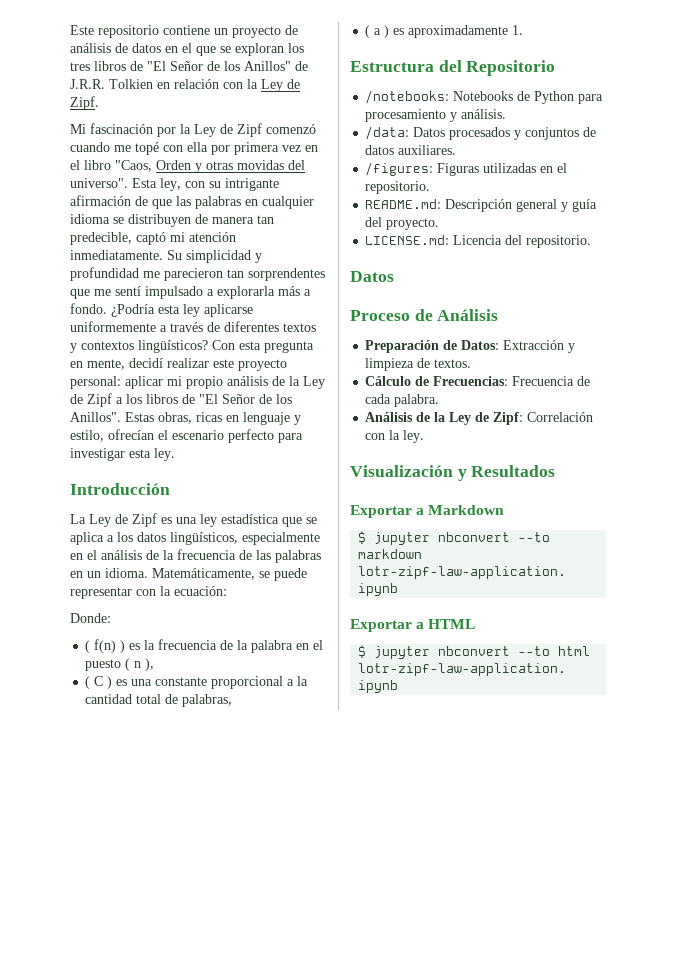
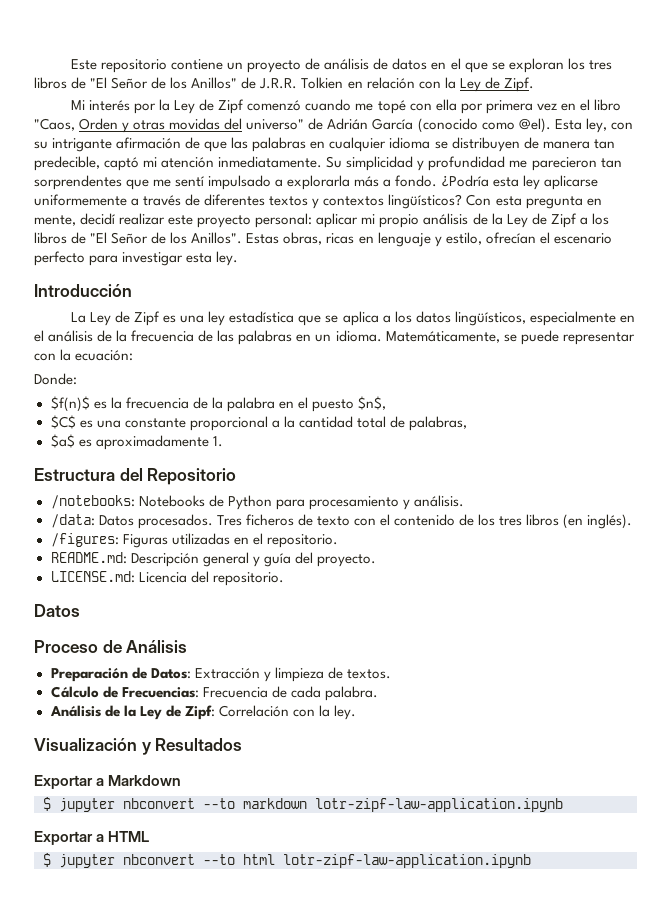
- Mi fascinación por la Ley de Zipf comenzó cuando me topé con ella por primera vez en el libro "Caos, Orden y otras movidas del universo".
+ Mi interés por la Ley de Zipf comenzó cuando me topé con ella por primera vez en el libro "Caos, Orden y otras movidas del universo" de Adrián García (conocido como @el).
- ( f(n) ) es la frecuencia de la palabra en el puesto ( n ),
- ( C ) es una constante proporcional a la cantidad total de palabras,
+ $f(n)$ es la frecuencia de la palabra en el puesto $n$,
+ $C$ es una constante proporcional a la cantidad total de palabras,
- ( a ) es aproximadamente 1.
+ $a$ es aproximadamente 1.
- /data: Datos procesados y conjuntos de datos auxiliares.
+ /data: Datos procesados. Tres ficheros de texto con el contenido de los tres libros (en inglés).

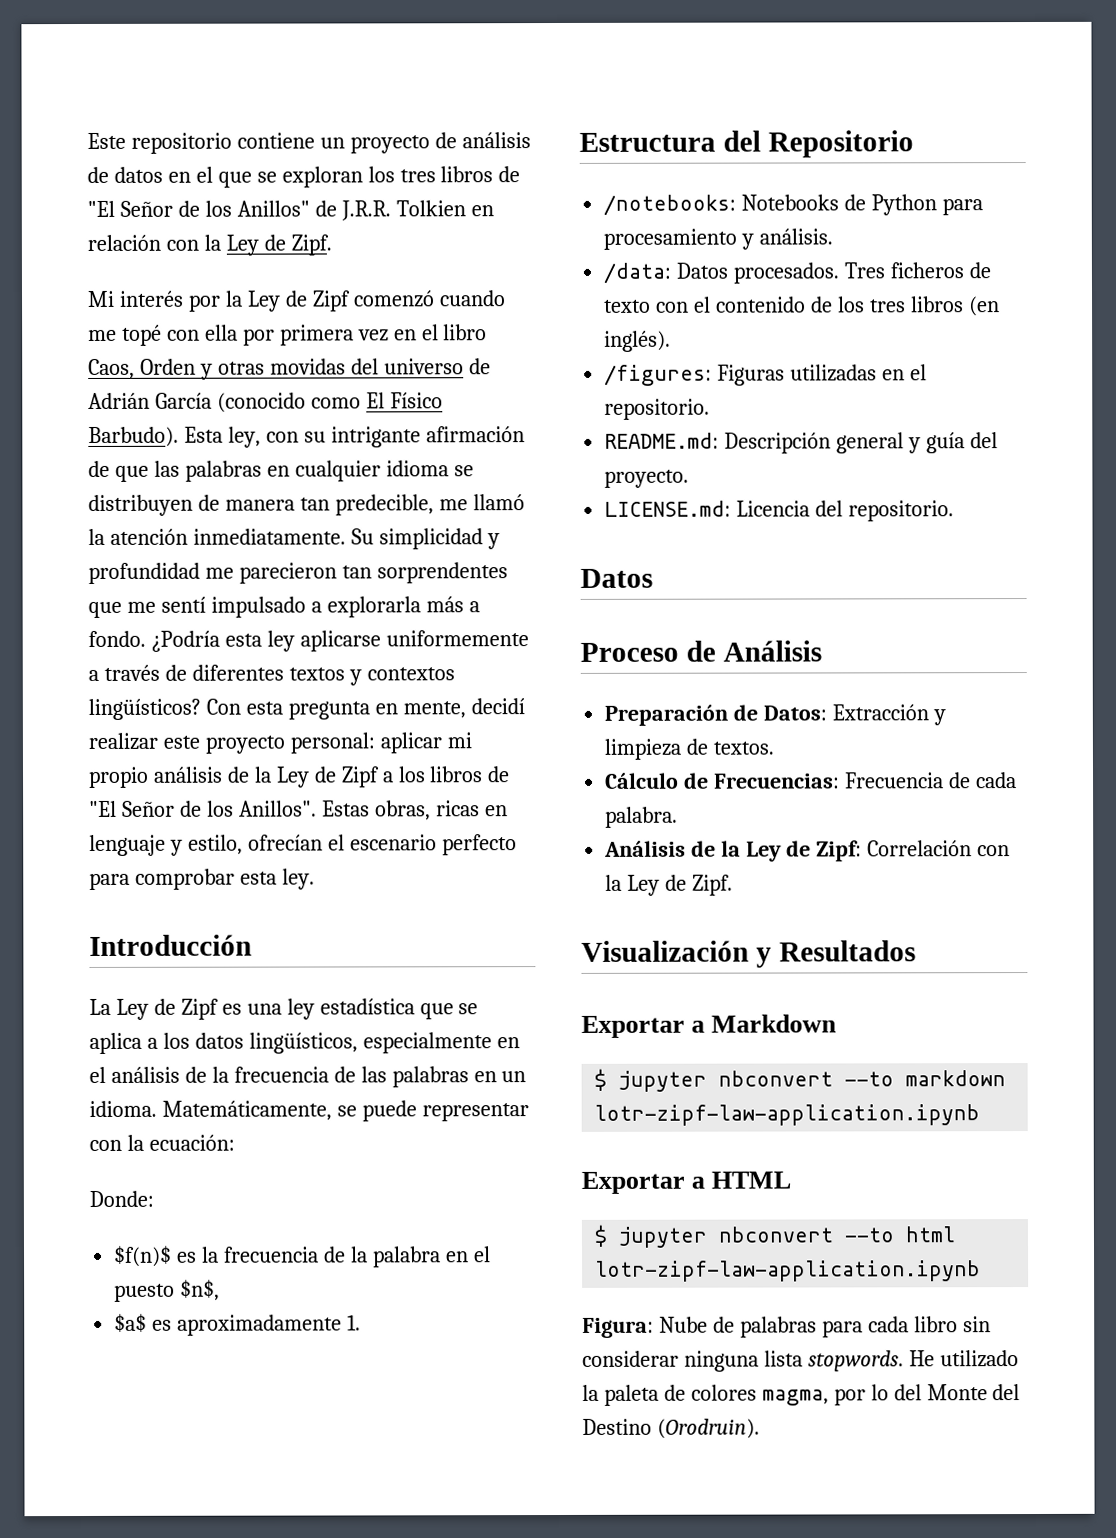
- Mi interés por la Ley de Zipf comenzó cuando me topé con ella por primera vez en el libro "Caos, Orden y otras movidas del universo" de Adrián García (conocido como @el).
+ Mi interés por la Ley de Zipf comenzó cuando me topé con ella por primera vez en el libro Caos, Orden y otras movidas del universo de Adrián García (conocido como El Físico Barbudo).
- Esta ley, con su intrigante afirmación de que las palabras en cualquier idioma se distribuyen de manera tan predecible, captó mi atención inmediatamente.
+ Esta ley, con su intrigante afirmación de que las palabras en cualquier idioma se distribuyen de manera tan predecible, me llamó la atención inmediatamente.
- Estas obras, ricas en lenguaje y estilo, ofrecían el escenario perfecto para investigar esta ley.
+ Estas obras, ricas en lenguaje y estilo, ofrecían el escenario perfecto para comprobar esta ley.
- $C$ es una constante proporcional a la cantidad total de palabras,
- Análisis de la Ley de Zipf: Correlación con la ley.
+ Análisis de la Ley de Zipf: Correlación con la Ley de Zipf.
+ Figura: Nube de palabras para cada libro sin considerar ninguna lista stopwords. He utilizado la paleta de colores magma, por lo del Monte del Destino (Orodruin).

